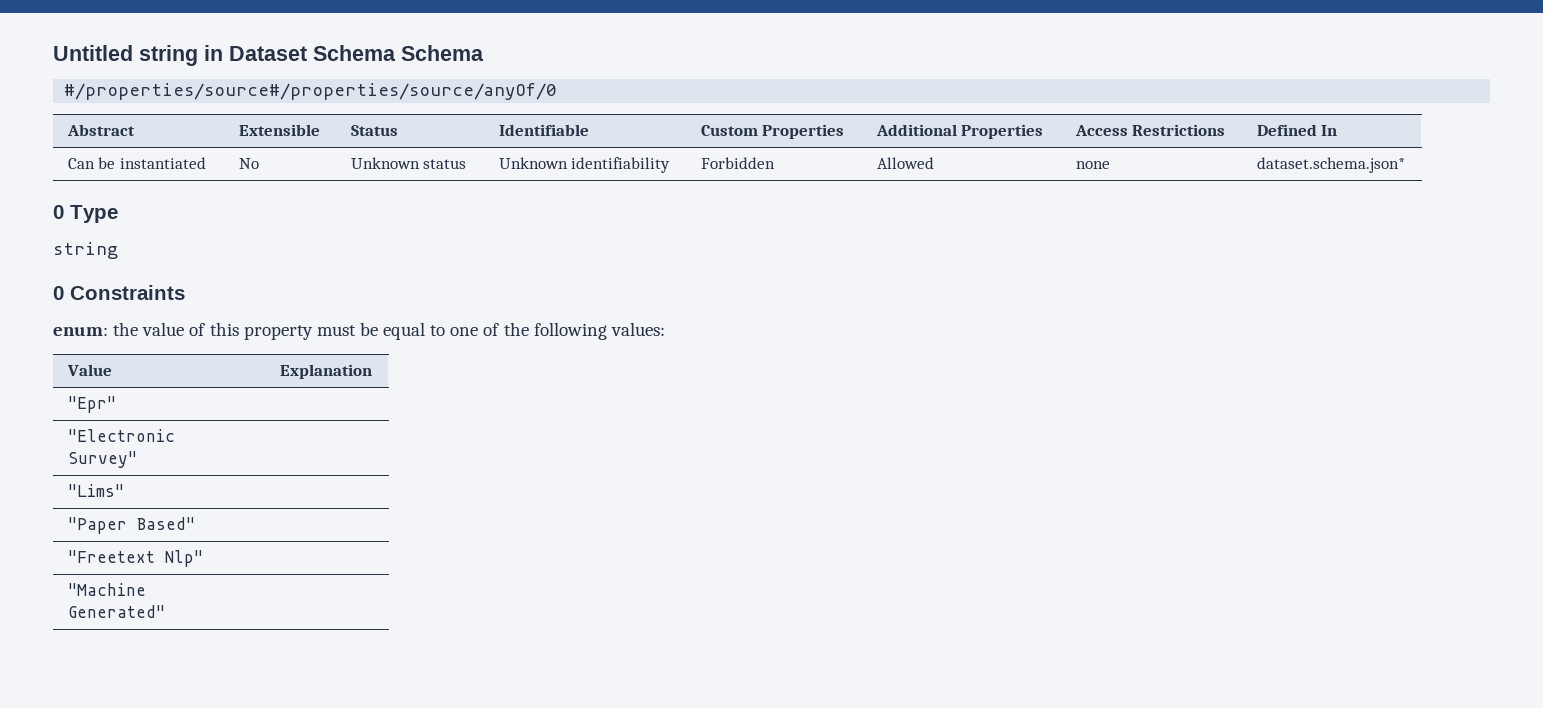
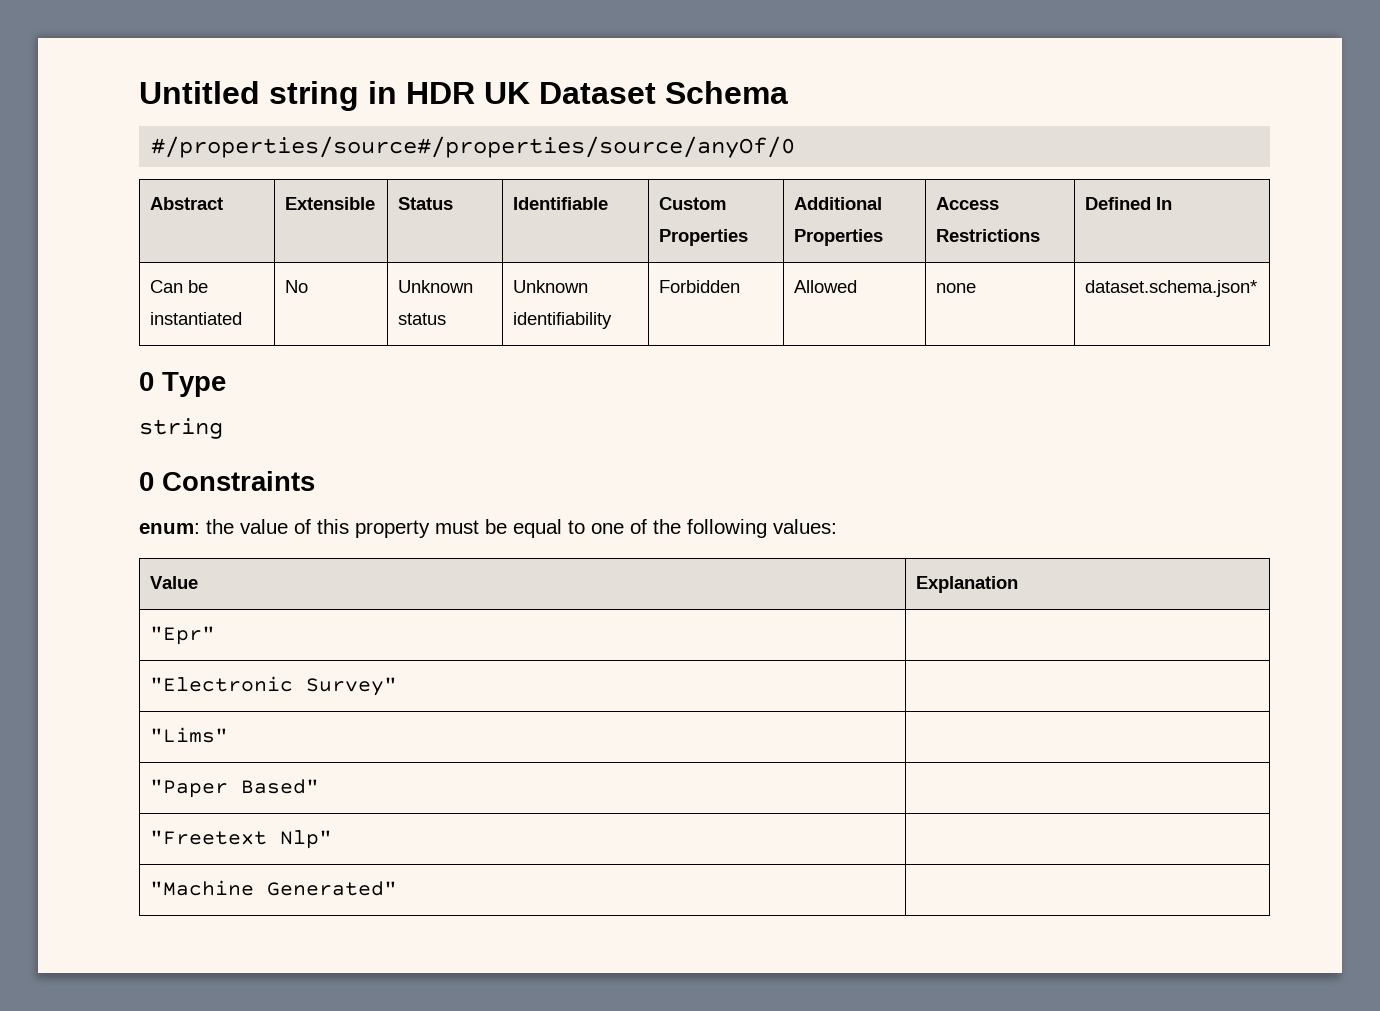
- Untitled string in Dataset Schema Schema
+ Untitled string in HDR UK Dataset Schema

